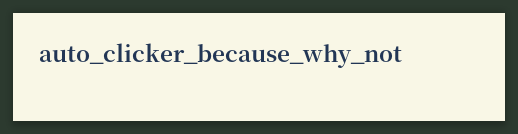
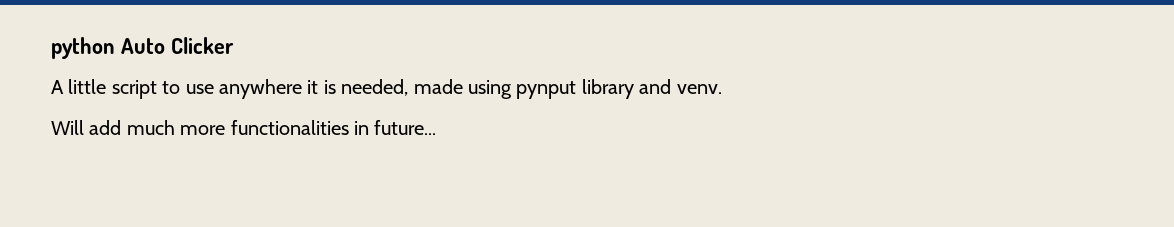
- auto_clicker_because_why_not
+ python Auto Clicker
+ A little script to use anywhere it is needed, made using pynput library and venv.
+ Will add much more functionalities in future...

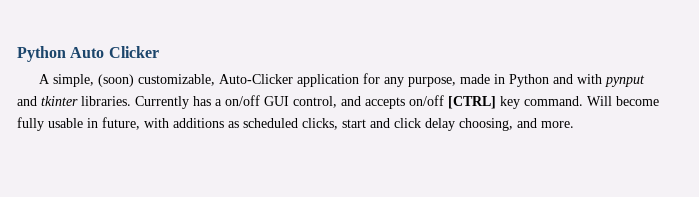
- python Auto Clicker
+ Python Auto Clicker
- A little script to use anywhere it is needed, made using pynput library and venv.
- Will add much more functionalities in future...
+ A simple, (soon) customizable, Auto-Clicker application for any purpose, made in Python and with pynput and tkinter libraries. Currently has a on/off GUI control, and accepts on/off [CTRL] key command. Will become fully usable in future, with additions as scheduled clicks, start and click delay choosing, and more.

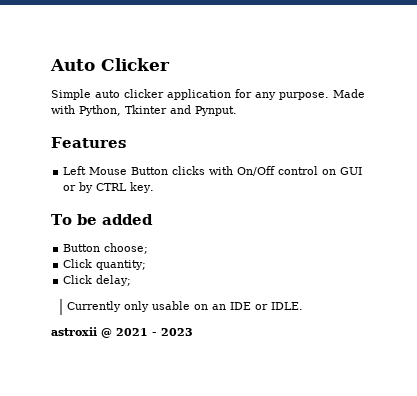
- Python Auto Clicker
+ Auto Clicker
- A simple, (soon) customizable, Auto-Clicker application for any purpose, made in Python and with pynput and tkinter libraries. Currently has a on/off GUI control, and accepts on/off [CTRL] key command. Will become fully usable in future, with additions as scheduled clicks, start and click delay choosing, and more.
+ Simple auto clicker application for any purpose. Made with Python, Tkinter and Pynput.
+ Features
+ Left Mouse Button clicks with On/Off control on GUI or by CTRL key.
+ To be added
+ Button choose;
+ Click quantity;
+ Click delay;
+ Currently only usable on an IDE or IDLE.
+ astroxii @ 2021 - 2023

